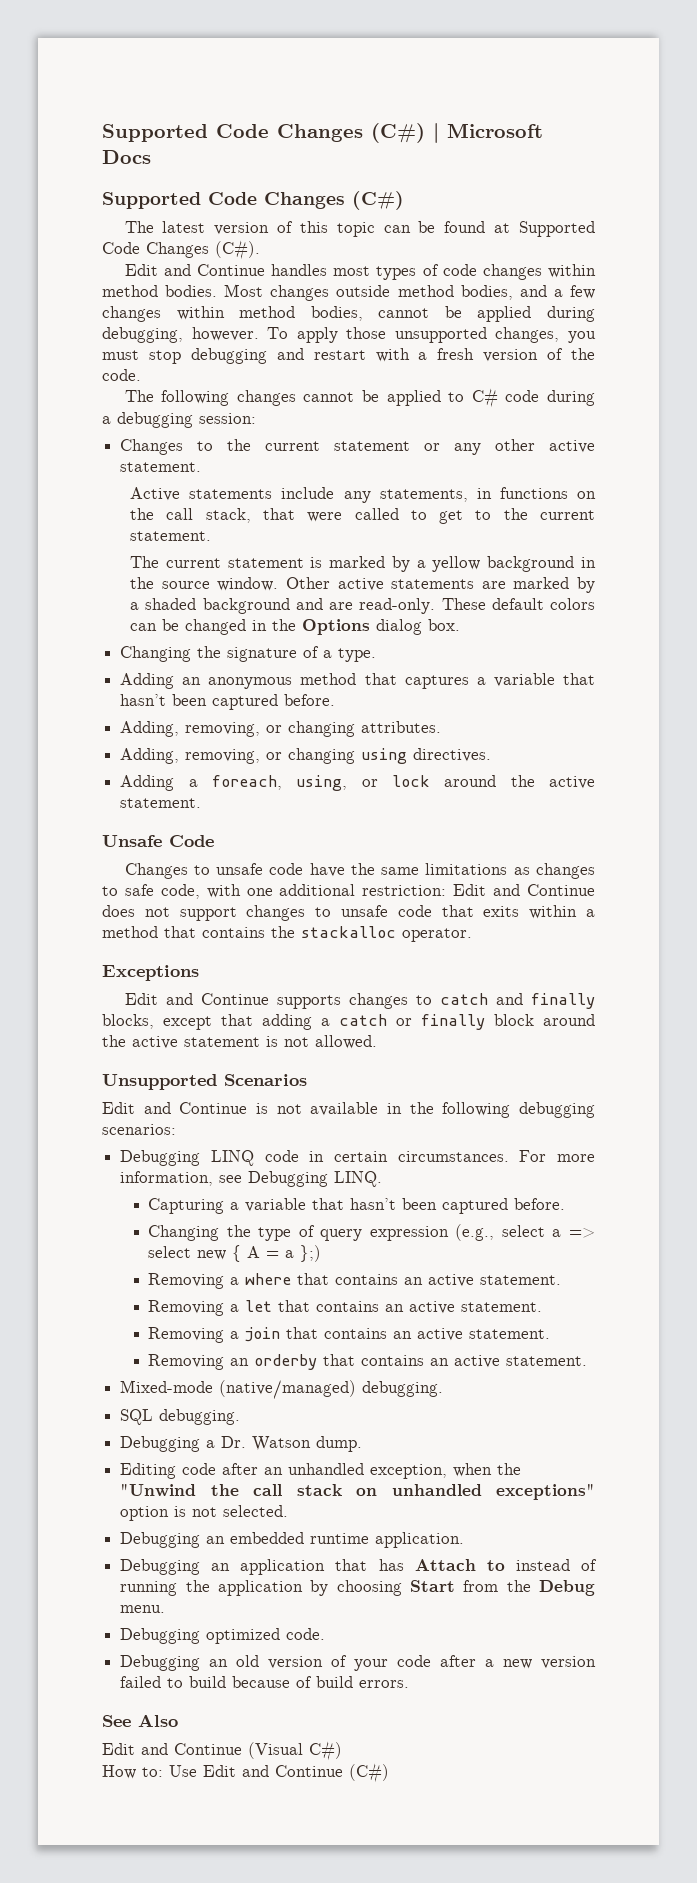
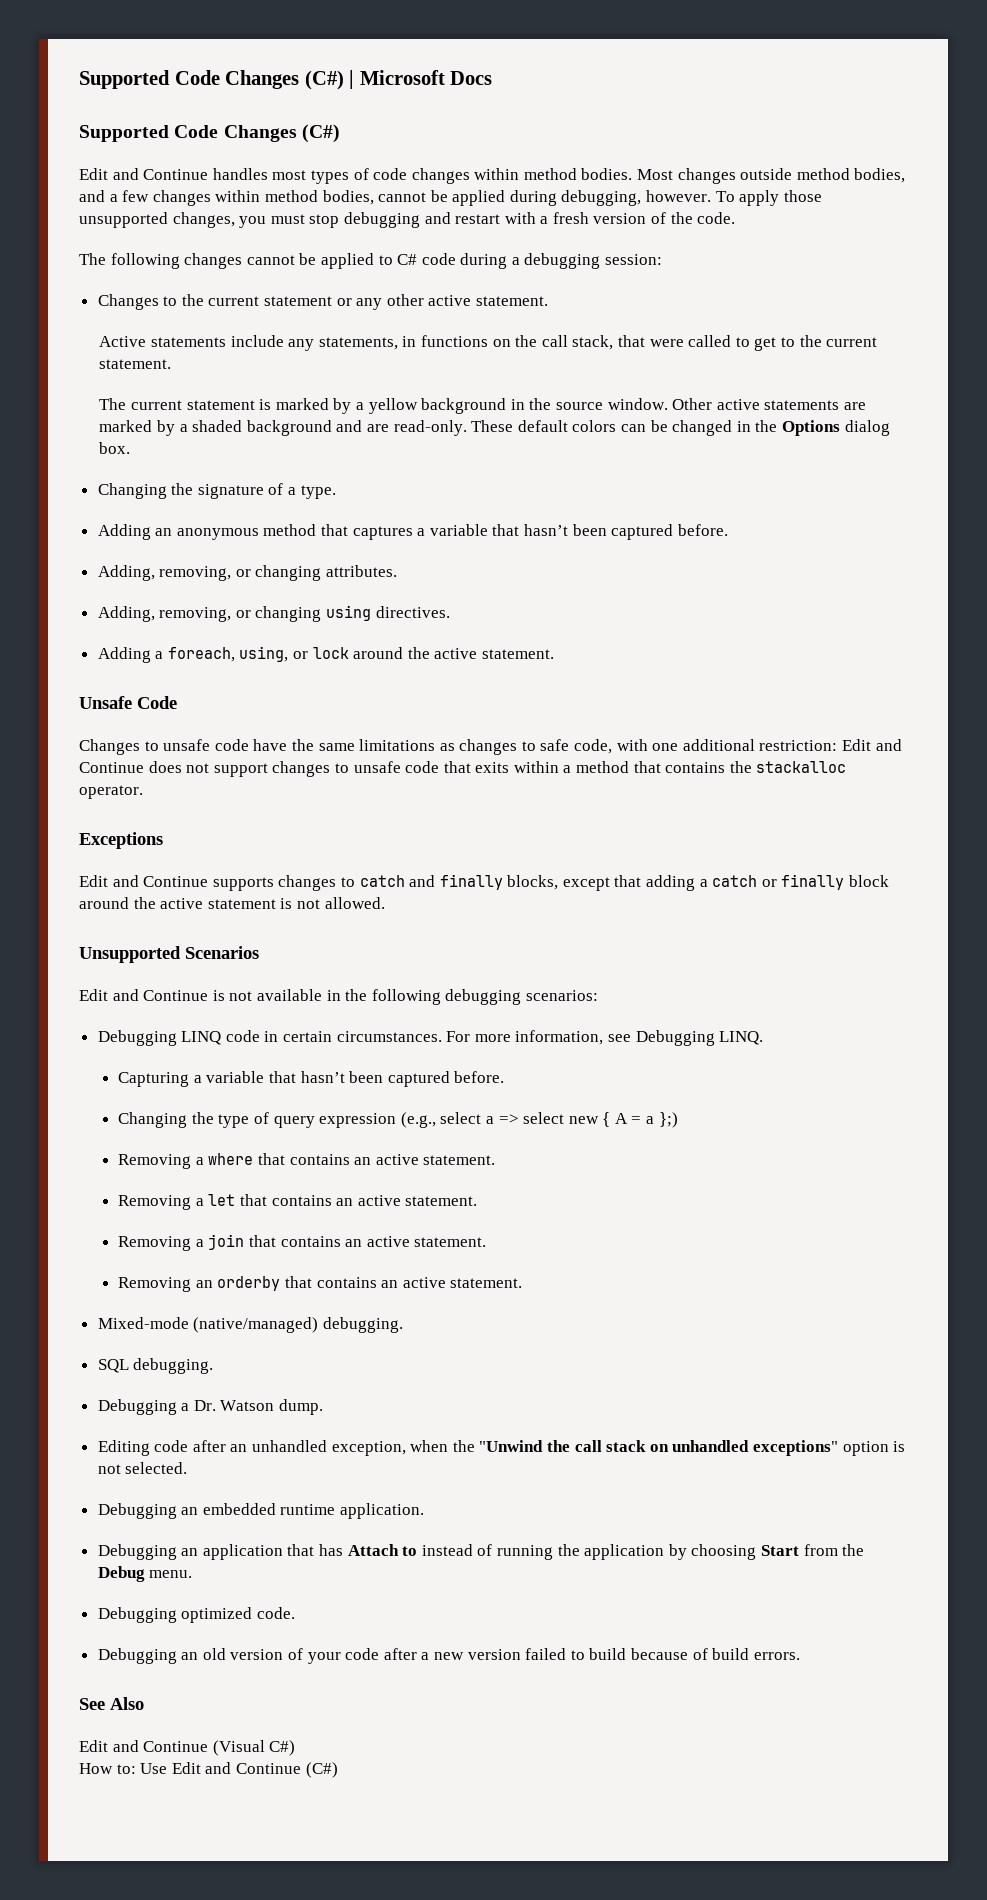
- The latest version of this topic can be found at Supported Code Changes (C#).

